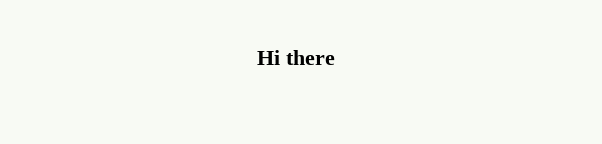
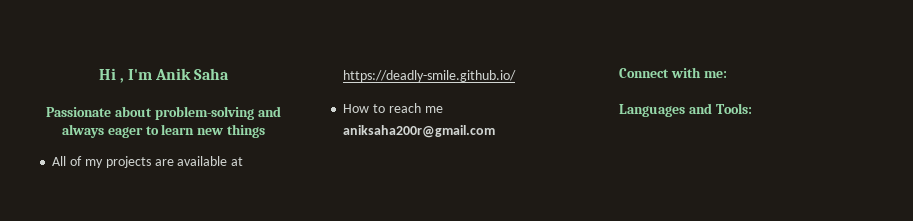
- Hi there
+ Hi , I'm Anik Saha
+ Passionate about problem-solving and always eager to learn new things
+ All of my projects are available at https://deadly-smile.github.io/
+ How to reach me aniksaha200r@gmail.com
+ Connect with me:
+ Languages and Tools:

